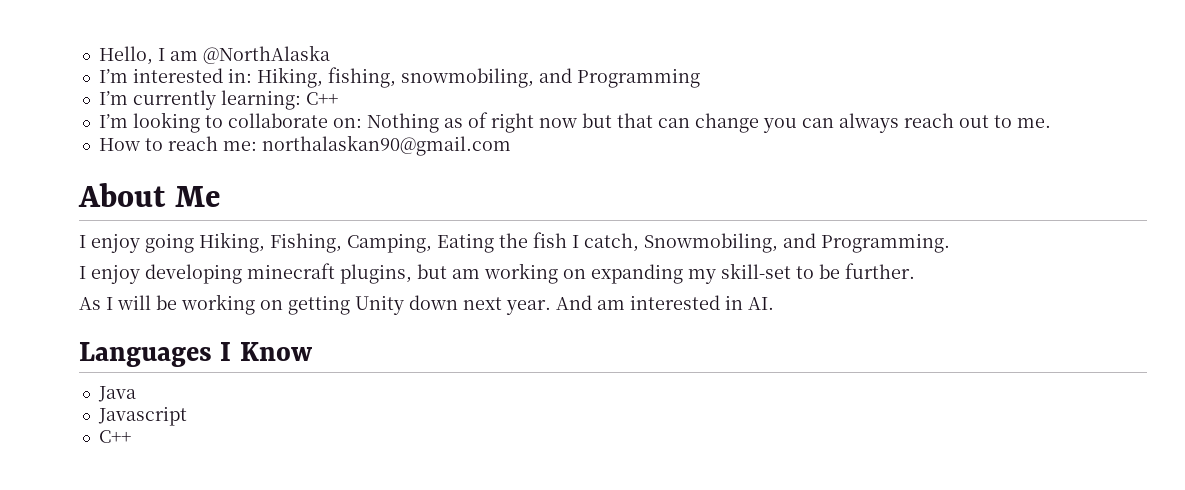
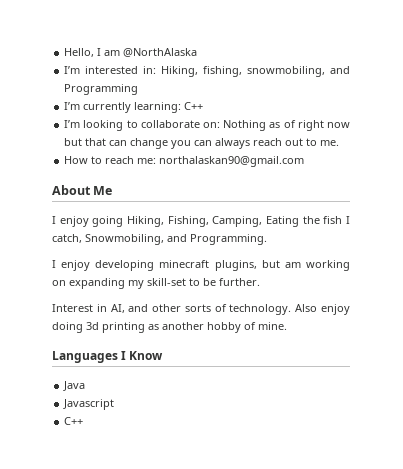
- As I will be working on getting Unity down next year. And am interested in AI.
+ Interest in AI, and other sorts of technology. Also enjoy doing 3d printing as another hobby of mine.

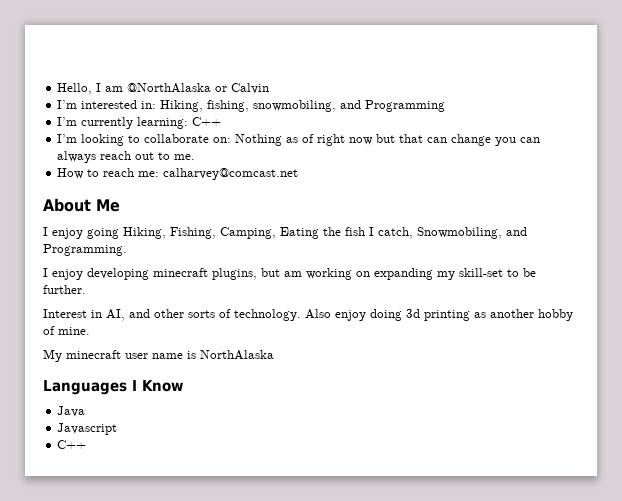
- Hello, I am @NorthAlaska
+ Hello, I am @NorthAlaska or Calvin
- How to reach me: northalaskan90@gmail.com
+ How to reach me: calharvey@comcast.net
+ My minecraft user name is NorthAlaska

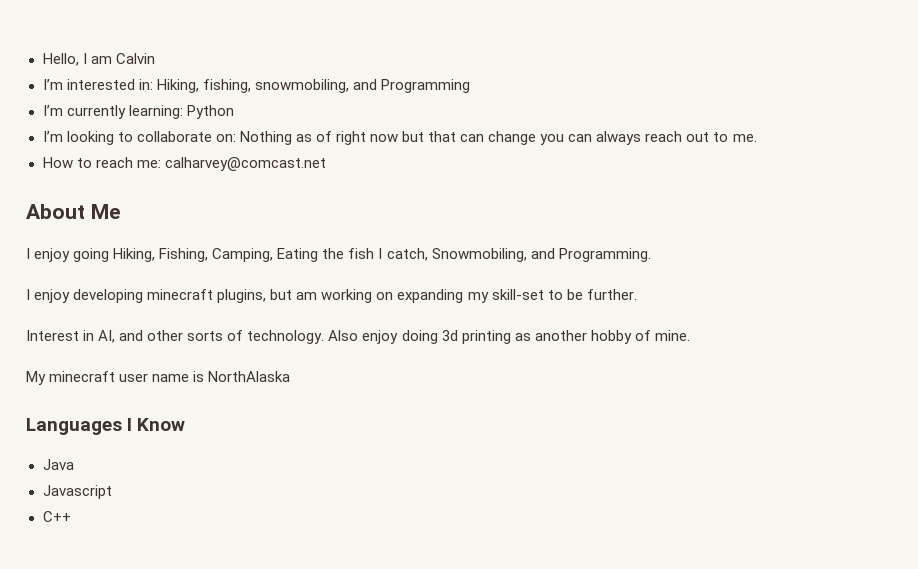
- Hello, I am @NorthAlaska or Calvin
+ Hello, I am Calvin
- I’m currently learning: C++
+ I’m currently learning: Python

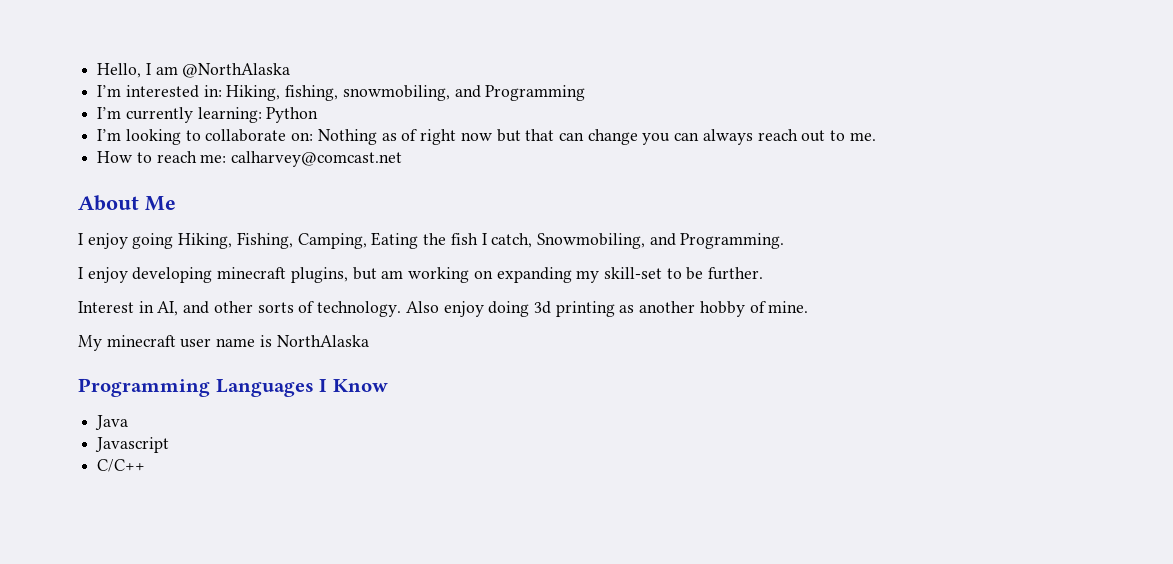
- Hello, I am Calvin
+ Hello, I am @NorthAlaska
- Languages I Know
+ Programming Languages I Know
- C++
+ C/C++

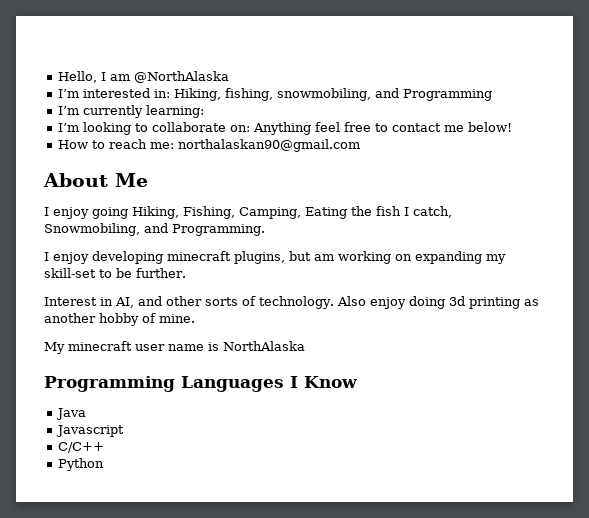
- I’m currently learning: Python
+ I’m currently learning:
- I’m looking to collaborate on: Nothing as of right now but that can change you can always reach out to me.
+ I’m looking to collaborate on: Anything feel free to contact me below!
- How to reach me: calharvey@comcast.net
+ How to reach me: northalaskan90@gmail.com
+ Python

